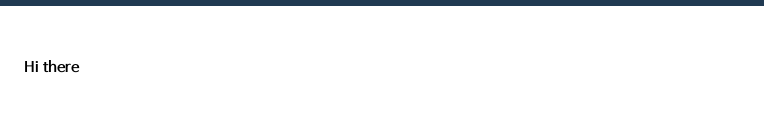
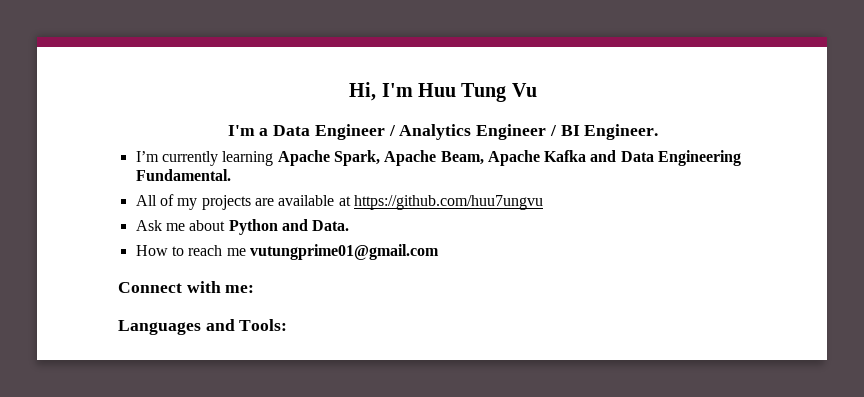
- Hi there
+ Hi, I'm Huu Tung Vu
+ I'm a Data Engineer / Analytics Engineer / BI Engineer.
+ I’m currently learning Apache Spark, Apache Beam, Apache Kafka and Data Engineering Fundamental.
+ All of my projects are available at https://github.com/huu7ungvu
+ Ask me about Python and Data.
+ How to reach me vutungprime01@gmail.com
+ Connect with me:
+ Languages and Tools:

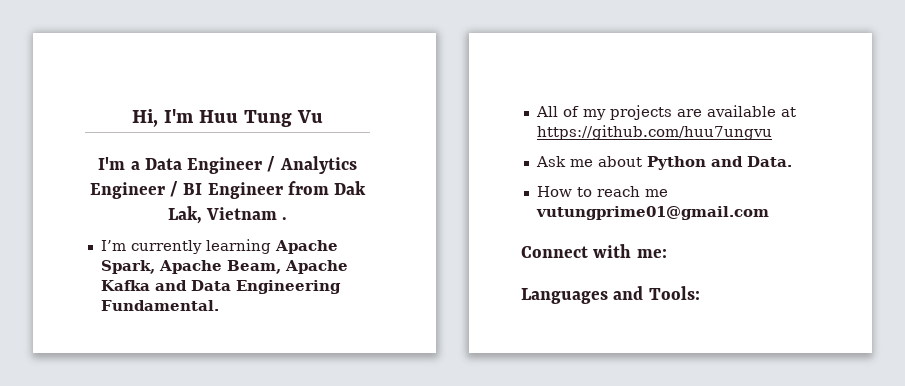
- I'm a Data Engineer / Analytics Engineer / BI Engineer.
+ I'm a Data Engineer / Analytics Engineer / BI Engineer from Dak Lak, Vietnam .

